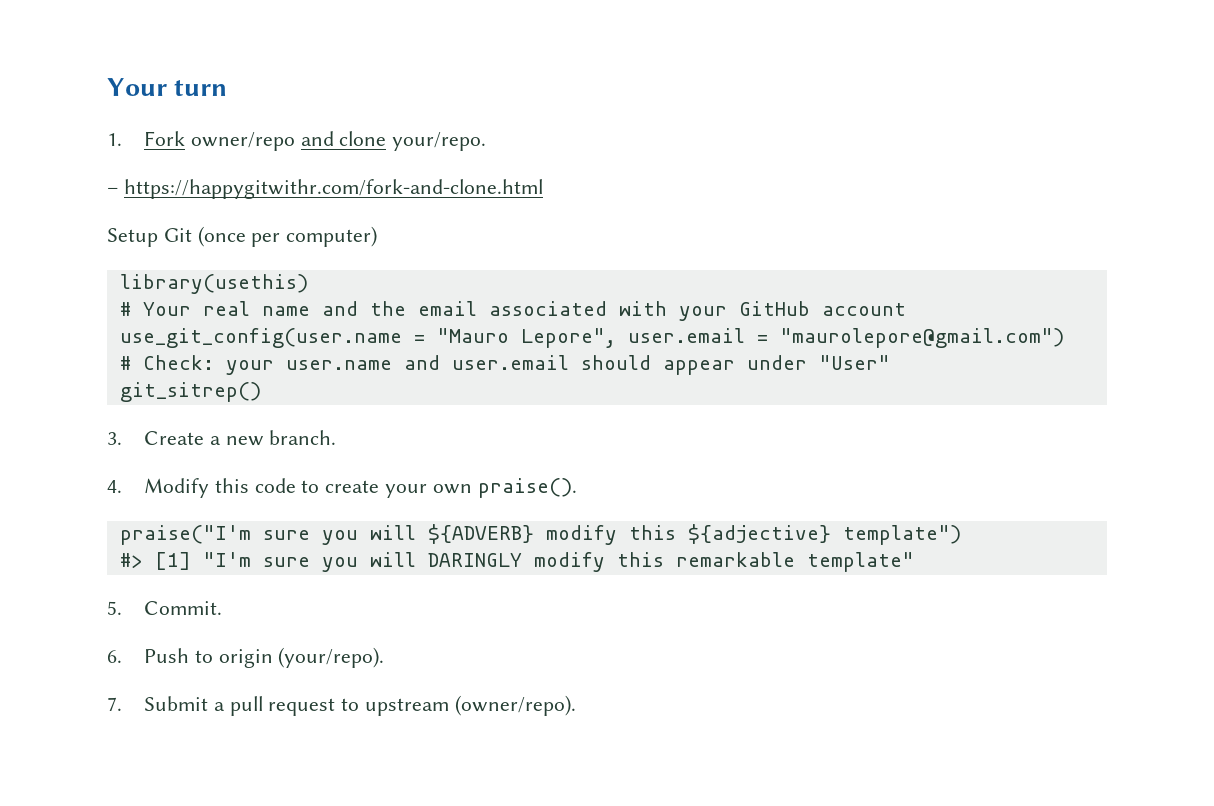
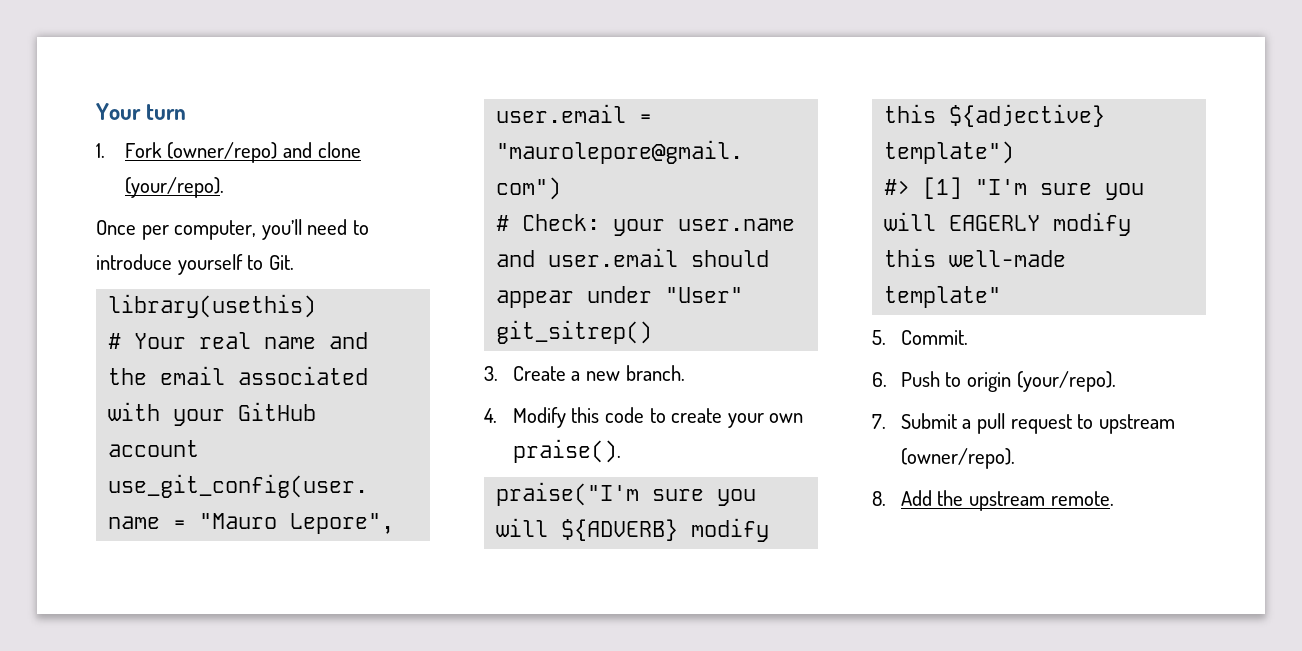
- 1. Fork owner/repo and clone your/repo.
- – https://happygitwithr.com/fork-and-clone.html
- Setup Git (once per computer)
+ 1. Fork (owner/repo) and clone (your/repo).
+ Once per computer, you’ll need to introduce yourself to Git.
- #> [1] "I'm sure you will DARINGLY modify this remarkable template"
+ #> [1] "I'm sure you will EAGERLY modify this well-made template"
+ 8. Add the upstream remote.

